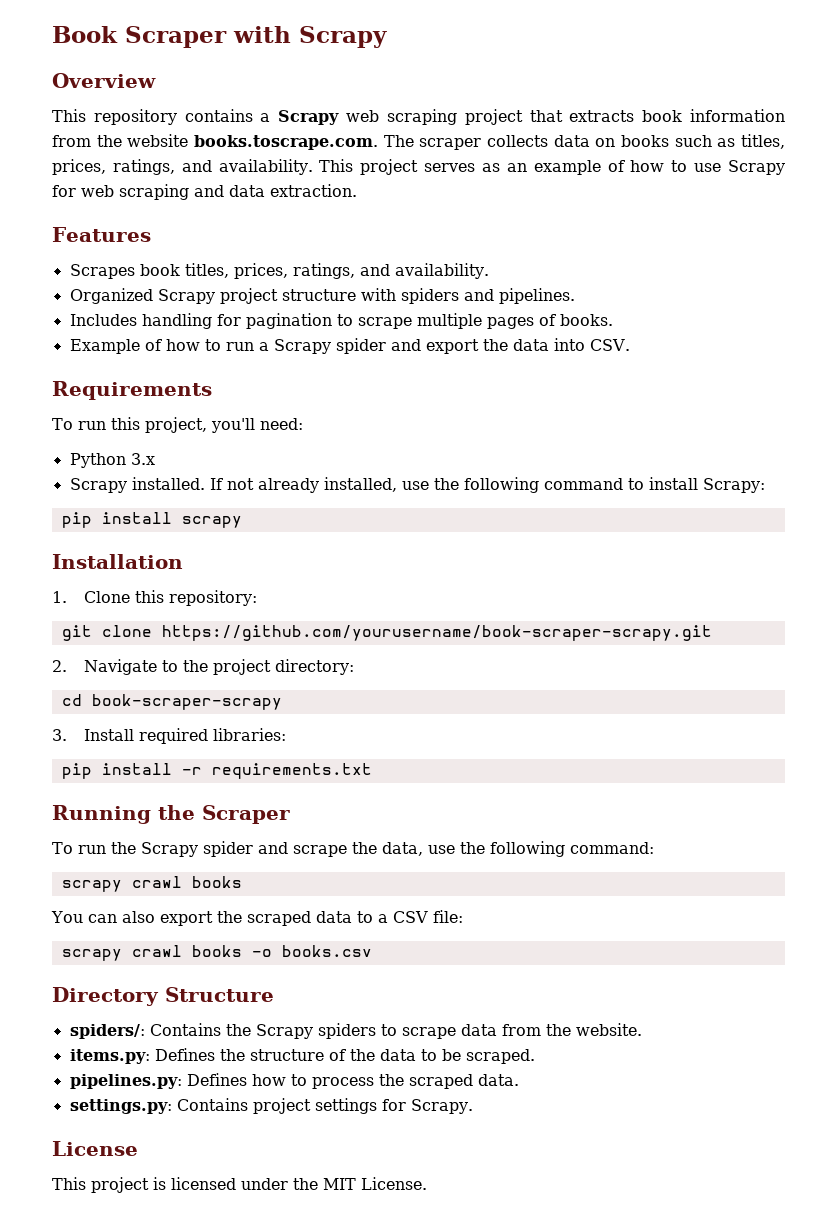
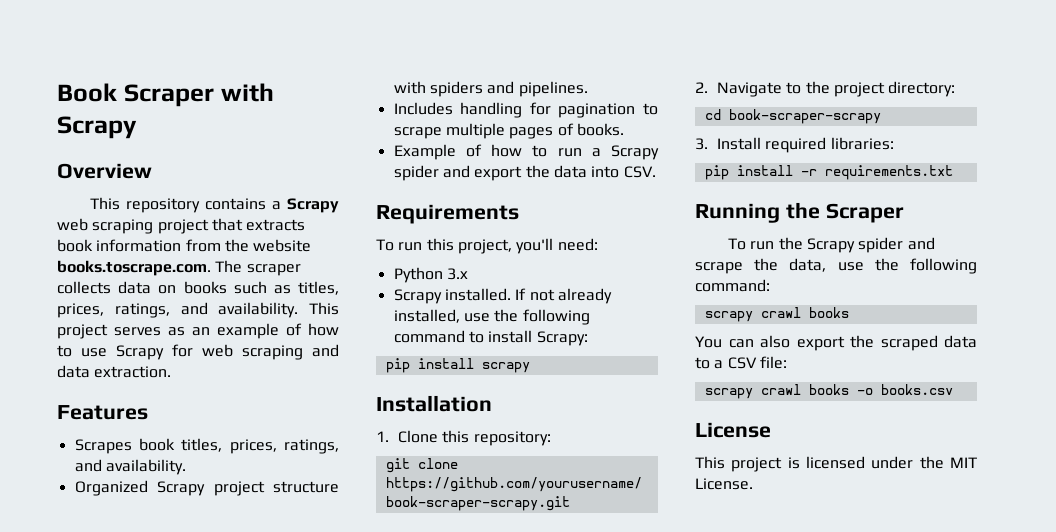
- Directory Structure
- spiders/: Contains the Scrapy spiders to scrape data from the website.
- items.py: Defines the structure of the data to be scraped.
- pipelines.py: Defines how to process the scraped data.
- settings.py: Contains project settings for Scrapy.

